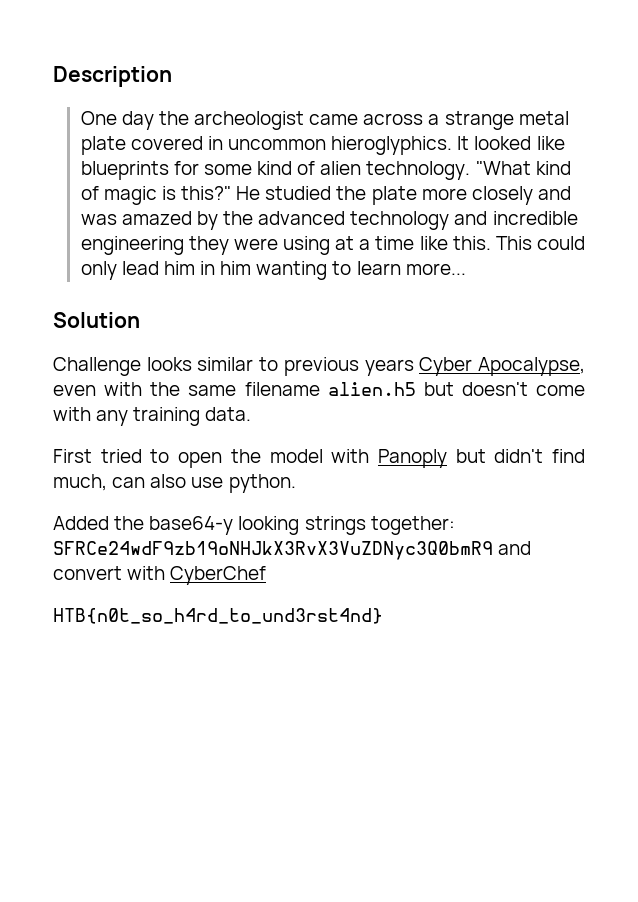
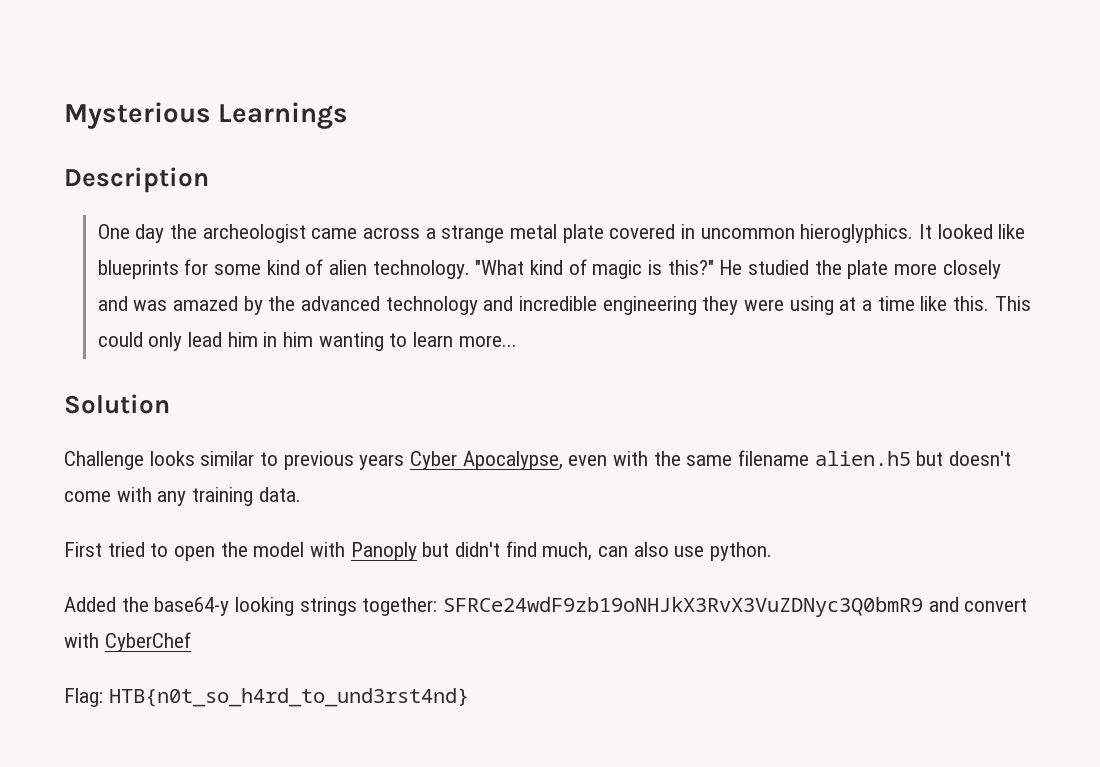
+ Mysterious Learnings
- HTB{n0t_so_h4rd_to_und3rst4nd}
+ Flag: HTB{n0t_so_h4rd_to_und3rst4nd}

